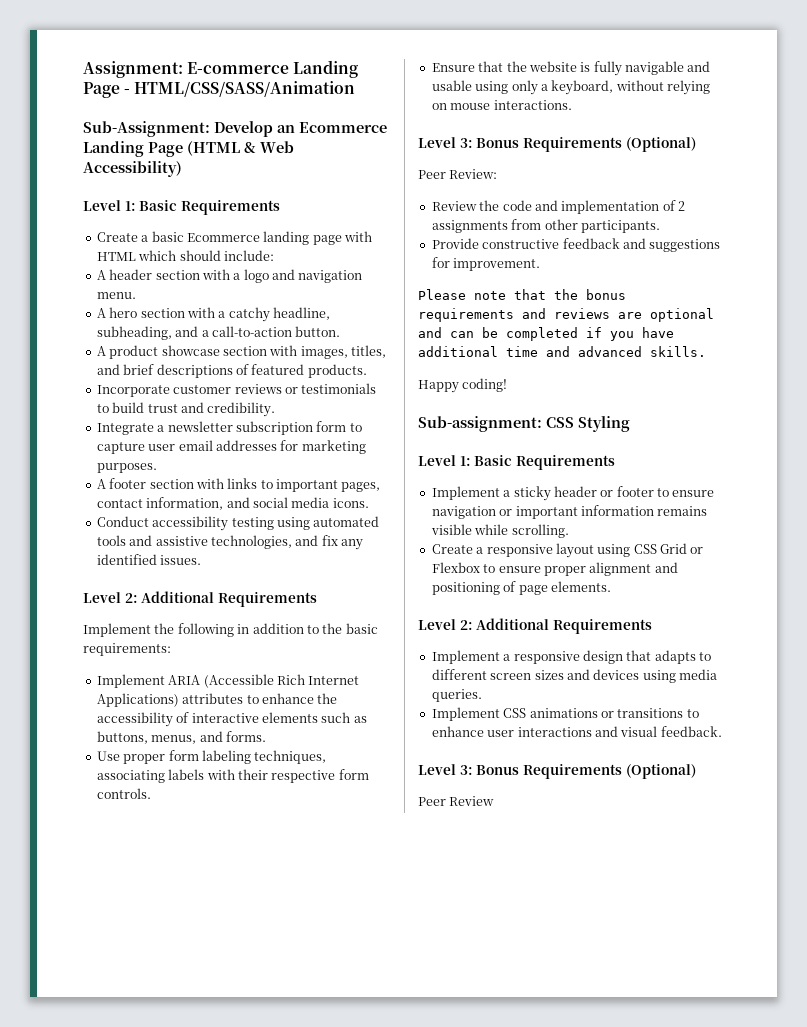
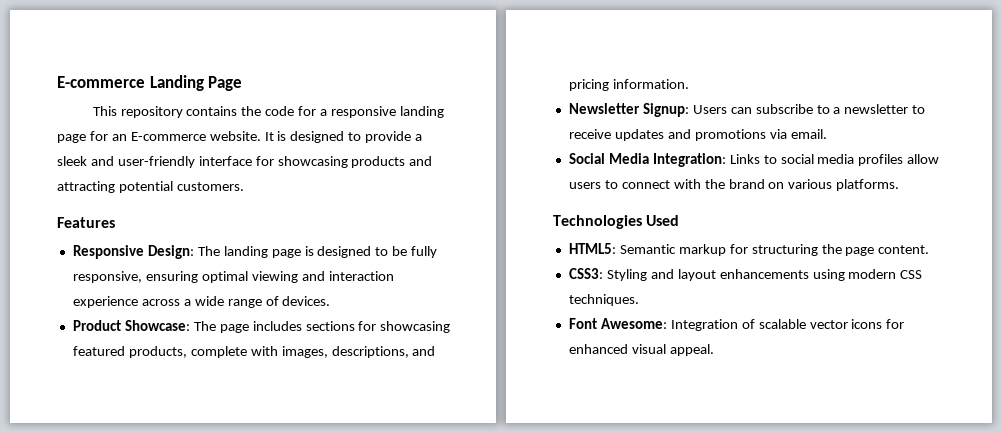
- Assignment: E-commerce Landing Page - HTML/CSS/SASS/Animation
- Sub-Assignment: Develop an Ecommerce Landing Page (HTML & Web Accessibility)
- Level 1: Basic Requirements
- Create a basic Ecommerce landing page with HTML which should include:
- A header section with a logo and navigation menu.
- A hero section with a catchy headline, subheading, and a call-to-action button.
- A product showcase section with images, titles, and brief descriptions of featured products.
- Incorporate customer reviews or testimonials to build trust and credibility.
- Integrate a newsletter subscription form to capture user email addresses for marketing purposes.
- A footer section with links to important pages, contact information, and social media icons.
- Conduct accessibility testing using automated tools and assistive technologies, and fix any identified issues.
- Level 2: Additional Requirements
- Implement the following in addition to the basic requirements:
- Implement ARIA (Accessible Rich Internet Applications) attributes to enhance the accessibility of interactive elements such as buttons, menus, and forms.
- Use proper form labeling techniques, associating labels with their respective form controls.
- Ensure that the website is fully navigable and usable using only a keyboard, without relying on mouse interactions.
- Level 3: Bonus Requirements (Optional)
- Peer Review:
- Review the code and implementation of 2 assignments from other participants.
- Provide constructive feedback and suggestions for improvement.
- Please note that the bonus requirements and reviews are optional and can be completed if you have additional time and advanced skills.
- Happy coding!
- Sub-assignment: CSS Styling
- Level 1: Basic Requirements
- Implement a sticky header or footer to ensure navigation or important information remains visible while scrolling.
- Create a responsive layout using CSS Grid or Flexbox to ensure proper alignment and positioning of page elements.
- Level 2: Additional Requirements
- Implement a responsive design that adapts to different screen sizes and devices using media queries.
- Implement CSS animations or transitions to enhance user interactions and visual feedback.
- Level 3: Bonus Requirements (Optional)
- Peer Review
+ E-commerce Landing Page
+ This repository contains the code for a responsive landing page for an E-commerce website. It is designed to provide a sleek and user-friendly interface for showcasing products and attracting potential customers.
+ Features
+ Responsive Design: The landing page is designed to be fully responsive, ensuring optimal viewing and interaction experience across a wide range of devices.
+ Product Showcase: The page includes sections for showcasing featured products, complete with images, descriptions, and pricing information.
+ Newsletter Signup: Users can subscribe to a newsletter to receive updates and promotions via email.
+ Social Media Integration: Links to social media profiles allow users to connect with the brand on various platforms.
+ Technologies Used
+ HTML5: Semantic markup for structuring the page content.
+ CSS3: Styling and layout enhancements using modern CSS techniques.
+ Font Awesome: Integration of scalable vector icons for enhanced visual appeal.

